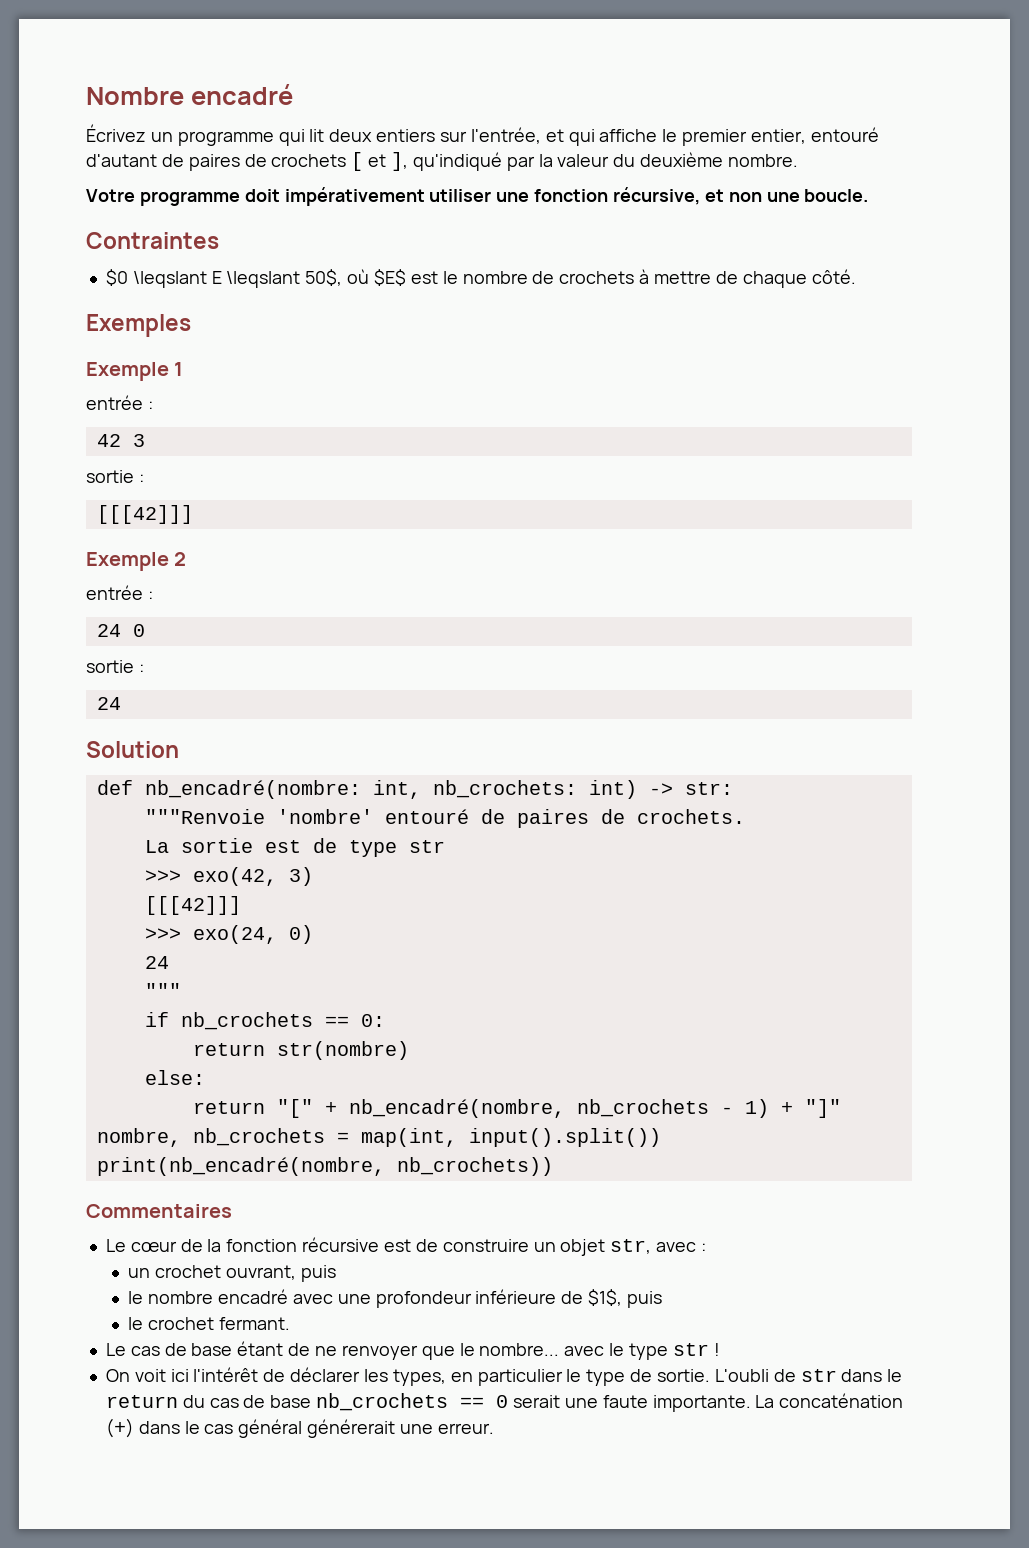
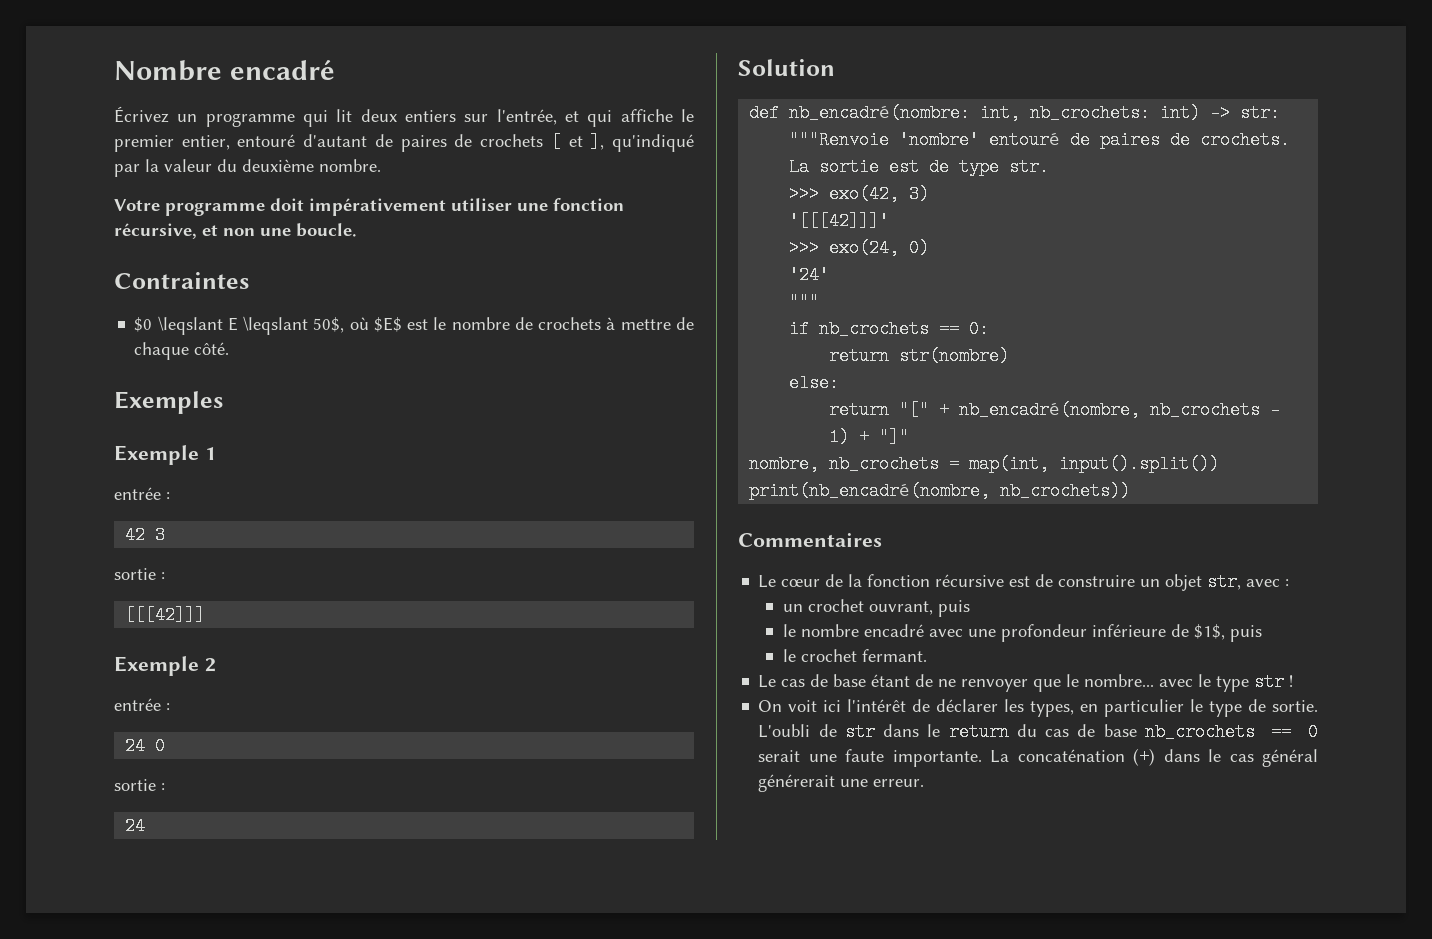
- La sortie est de type str
+ La sortie est de type str.
  >>> exo(42, 3)
- [[[42]]]
+ '[[[42]]]'
  >>> exo(24, 0)
- 24
+ '24'

